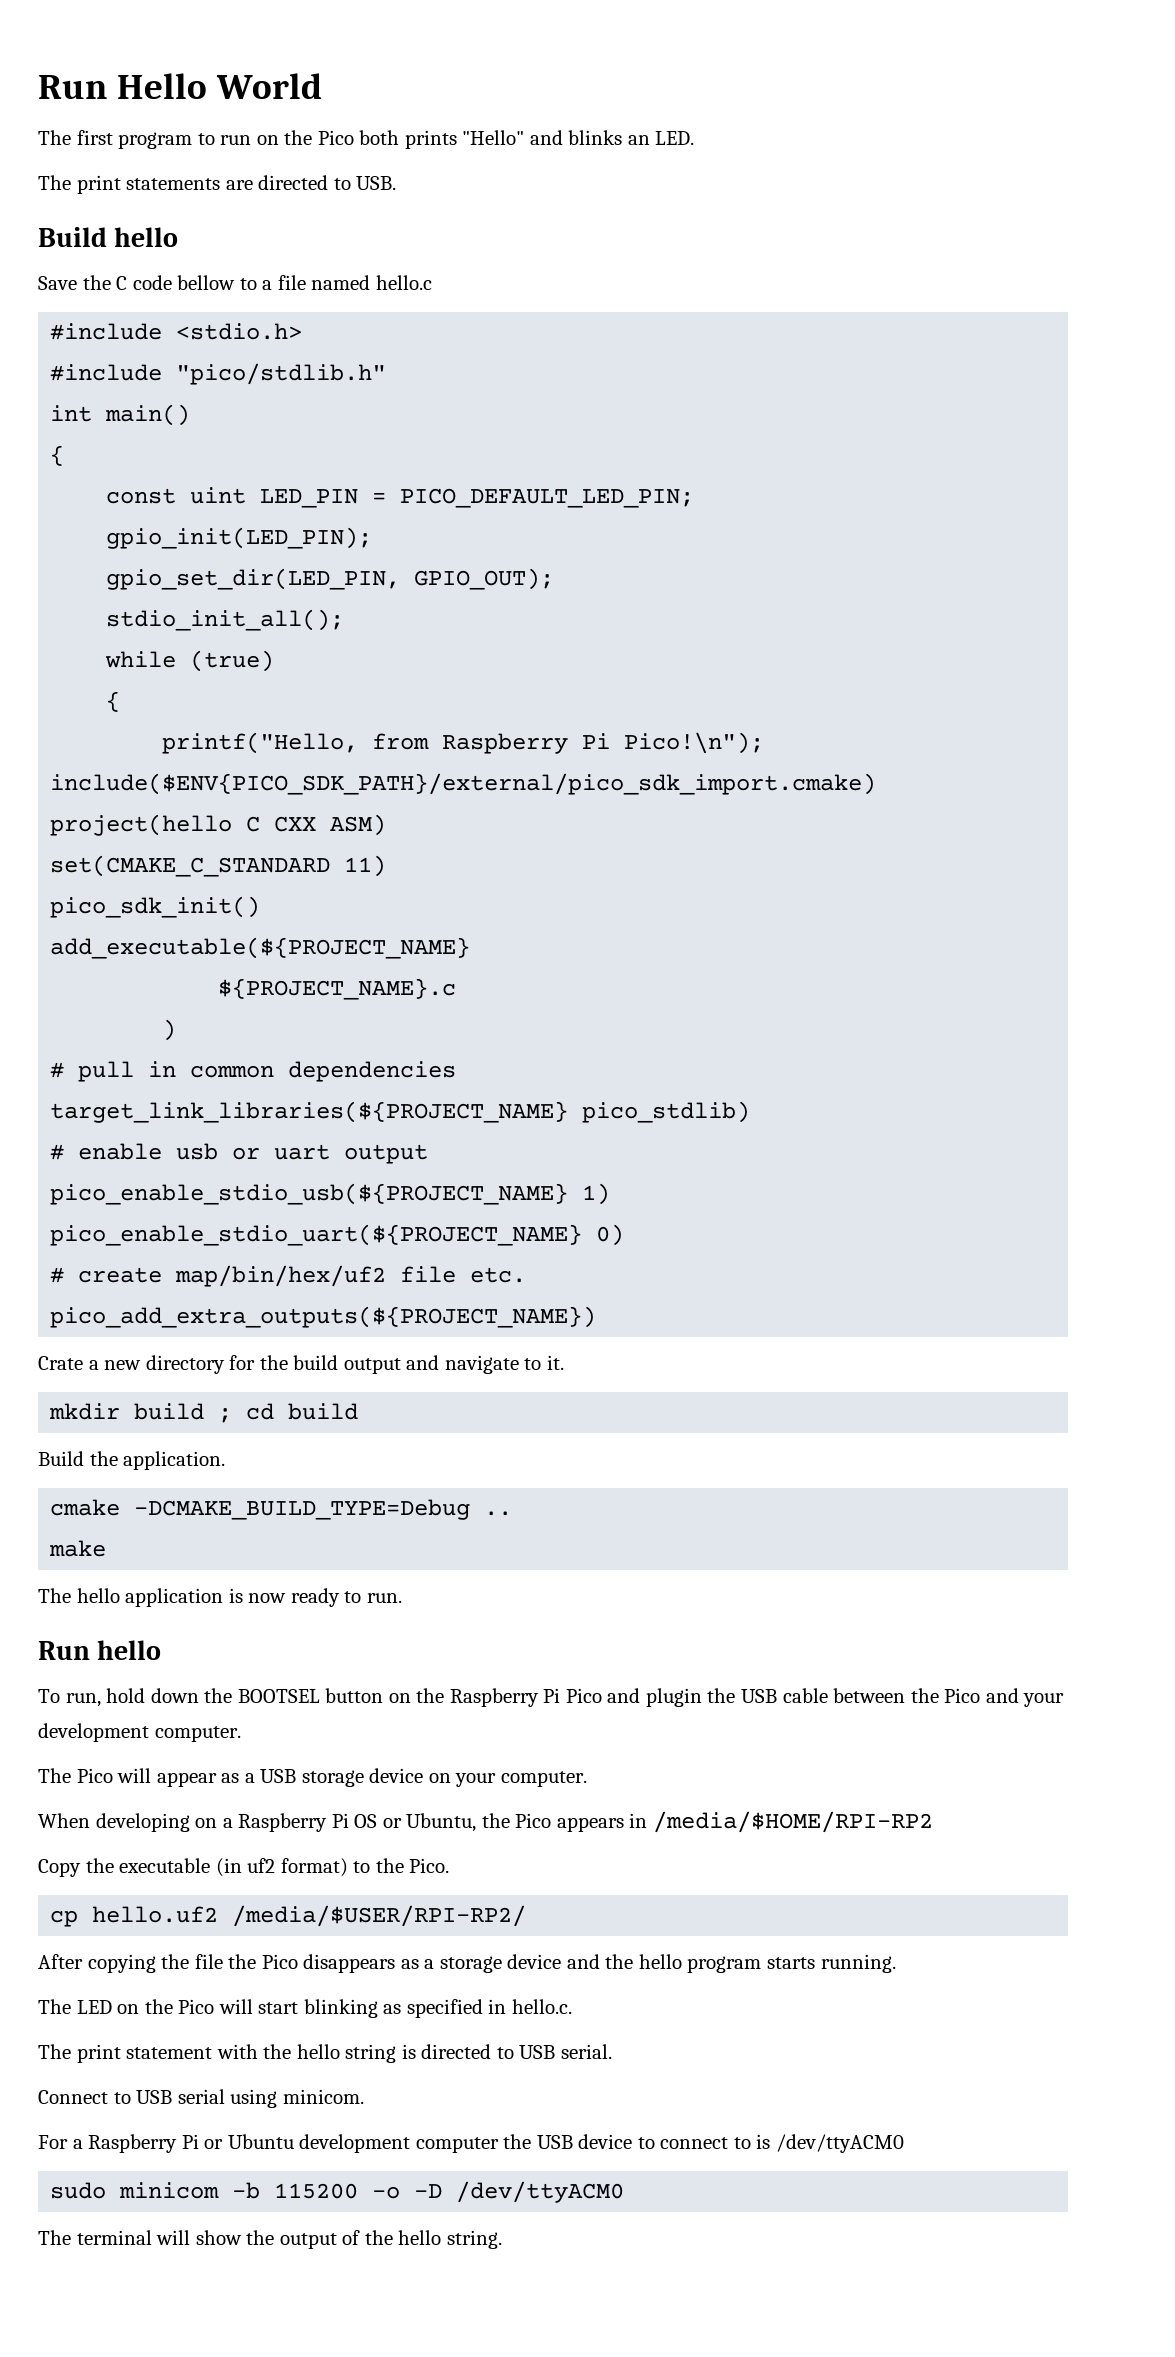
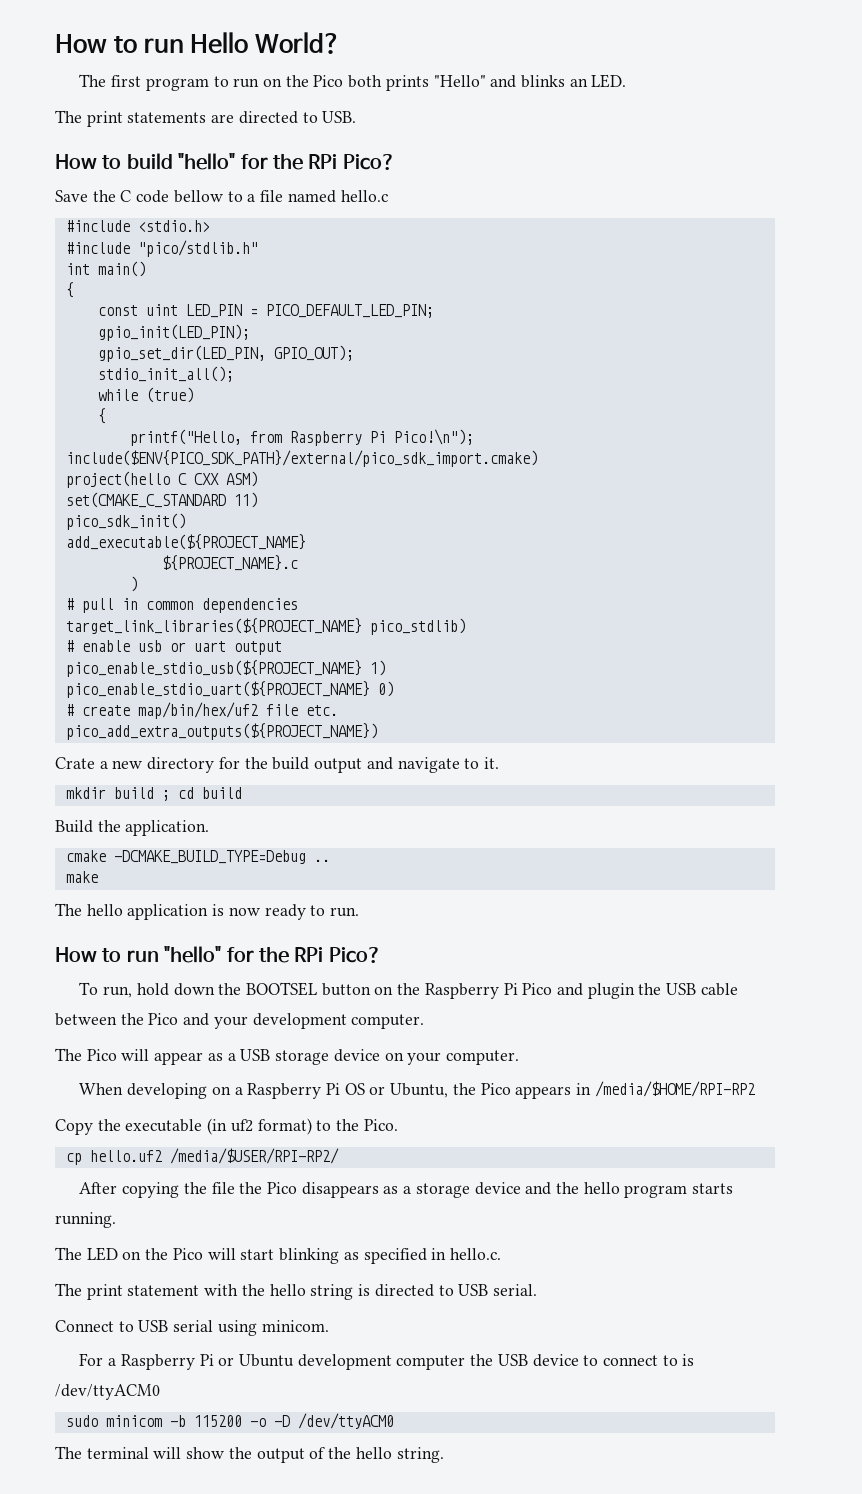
- Run Hello World
+ How to run Hello World?
- Build hello
+ How to build "hello" for the RPi Pico?
- Run hello
+ How to run "hello" for the RPi Pico?

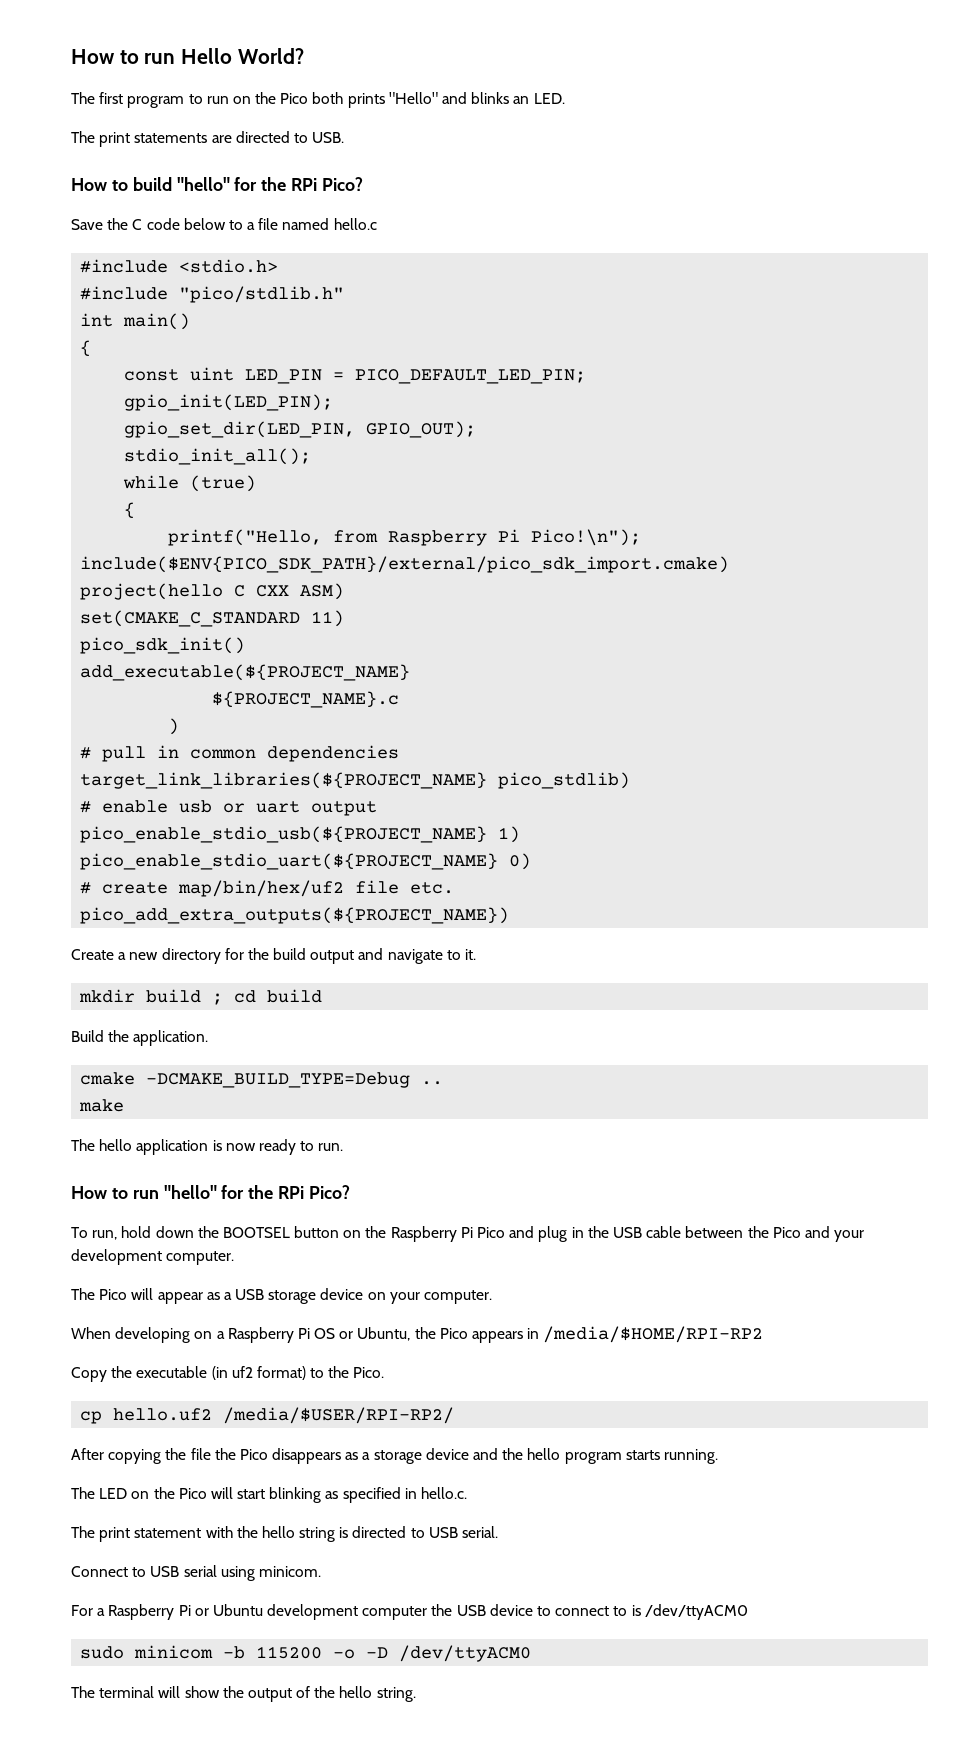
- Save the C code bellow to a file named hello.c
+ Save the C code below to a file named hello.c
- Crate a new directory for the build output and navigate to it.
+ Create a new directory for the build output and navigate to it.
- To run, hold down the BOOTSEL button on the Raspberry Pi Pico and plugin the USB cable between the Pico and your development computer.
+ To run, hold down the BOOTSEL button on the Raspberry Pi Pico and plug in the USB cable between the Pico and your development computer.

